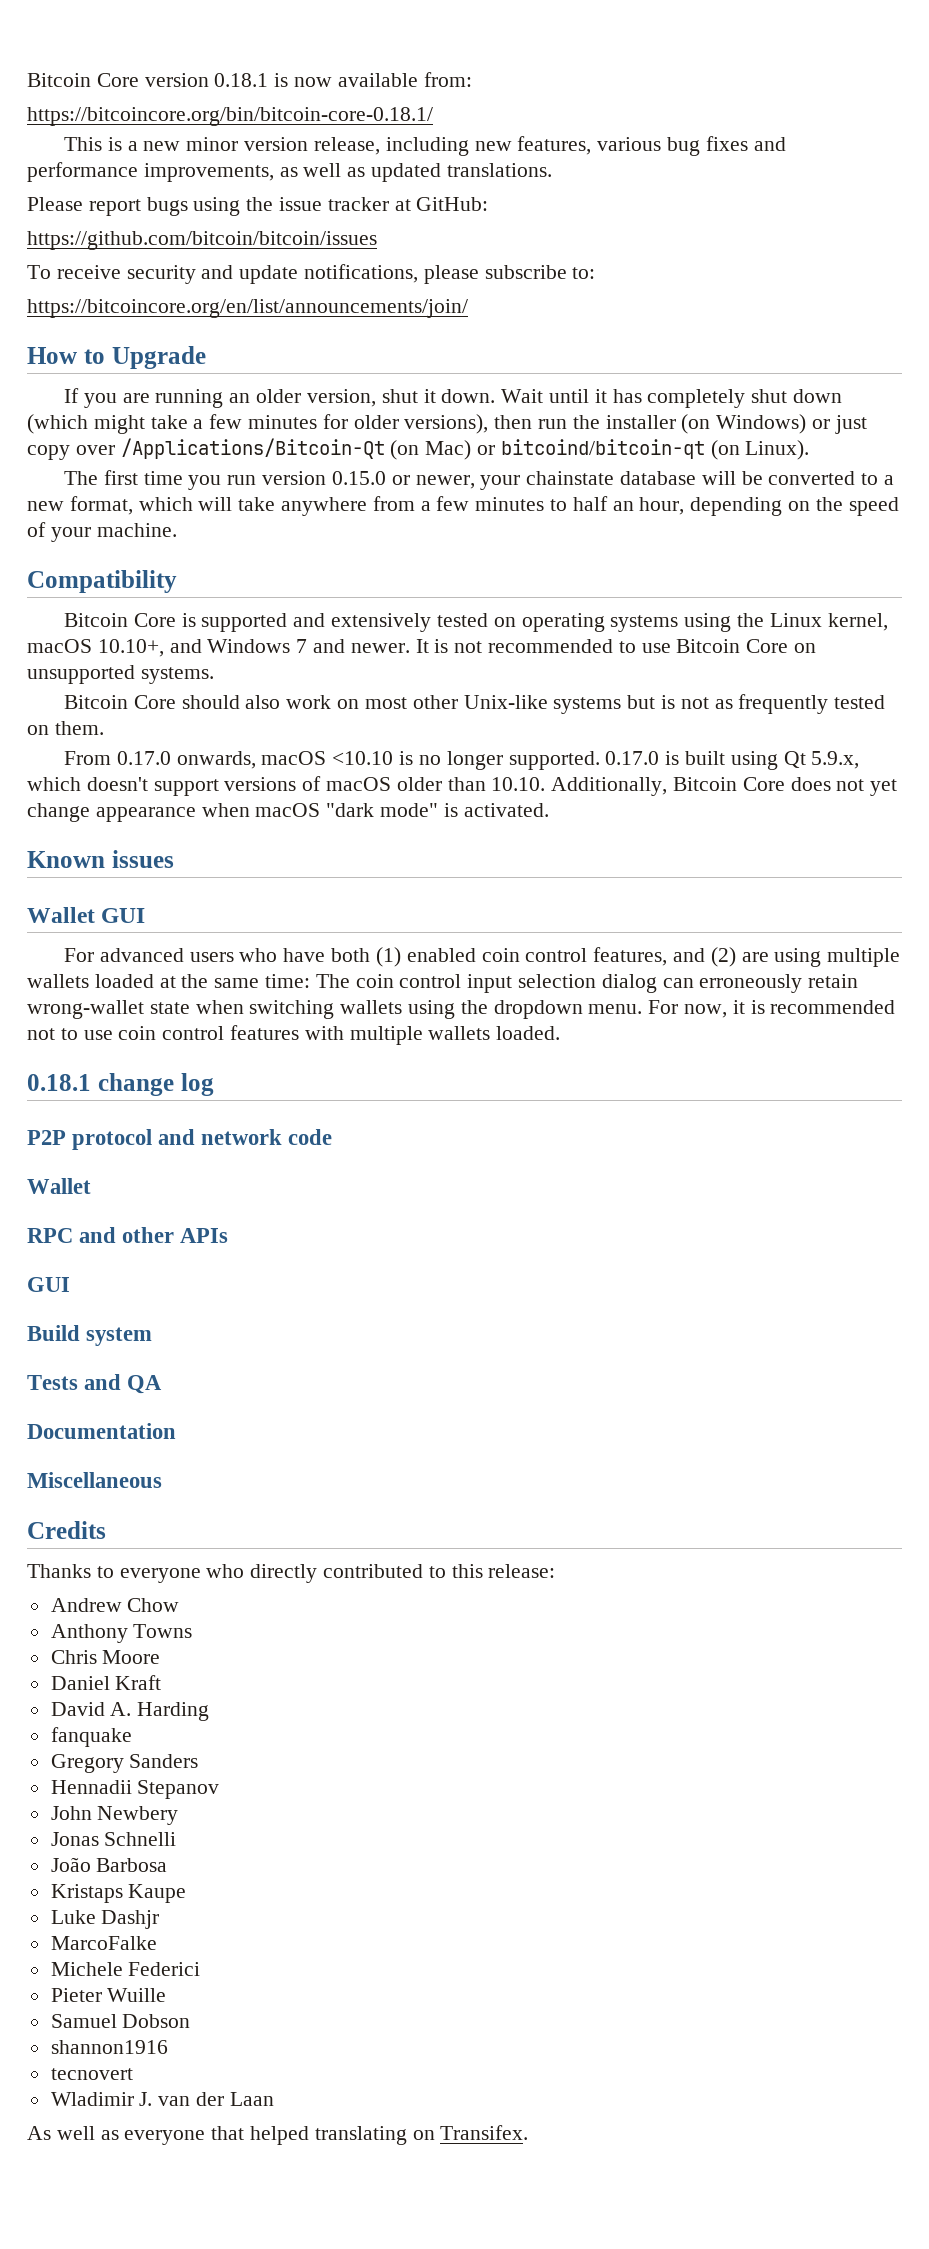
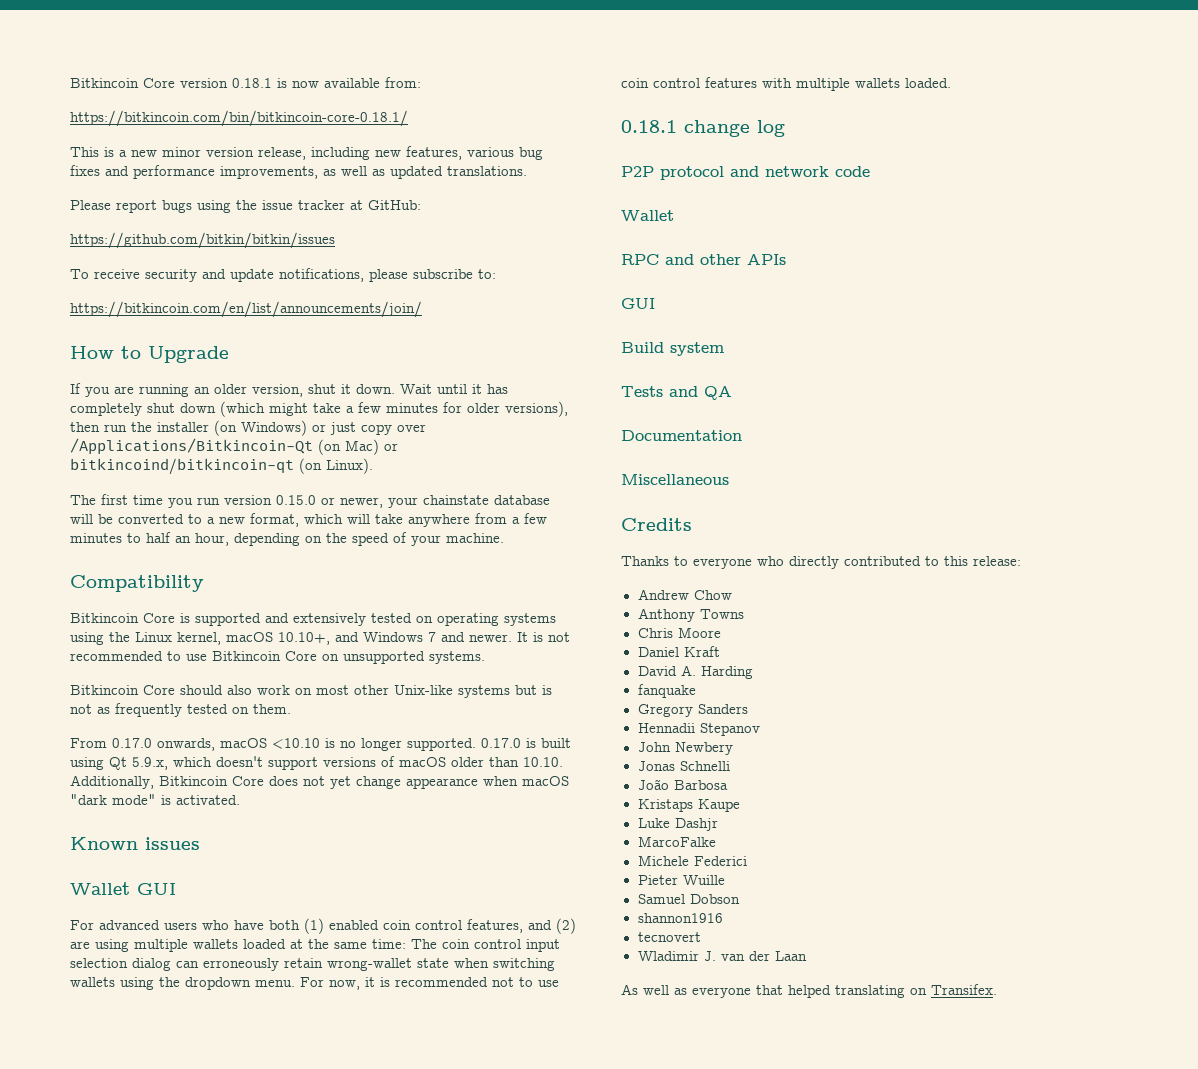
- Bitcoin Core version 0.18.1 is now available from:
+ Bitkincoin Core version 0.18.1 is now available from:
- https://bitcoincore.org/bin/bitcoin-core-0.18.1/
+ https://bitkincoin.com/bin/bitkincoin-core-0.18.1/
- https://github.com/bitcoin/bitcoin/issues
+ https://github.com/bitkin/bitkin/issues
- https://bitcoincore.org/en/list/announcements/join/
+ https://bitkincoin.com/en/list/announcements/join/
- Wait until it has completely shut down (which might take a few minutes for older versions), then run the installer (on Windows) or just copy over /Applications/Bitcoin-Qt (on Mac) or bitcoind/bitcoin-qt (on Linux).
+ Wait until it has completely shut down (which might take a few minutes for older versions), then run the installer (on Windows) or just copy over /Applications/Bitkincoin-Qt (on Mac) or bitkincoind/bitkincoin-qt (on Linux).
- Bitcoin Core is supported and extensively tested on operating systems using the Linux kernel, macOS 10.10+, and Windows 7 and newer.
+ Bitkincoin Core is supported and extensively tested on operating systems using the Linux kernel, macOS 10.10+, and Windows 7 and newer.
- It is not recommended to use Bitcoin Core on unsupported systems.
+ It is not recommended to use Bitkincoin Core on unsupported systems.
- Bitcoin Core should also work on most other Unix-like systems but is not as frequently tested on them.
+ Bitkincoin Core should also work on most other Unix-like systems but is not as frequently tested on them.
- 0.17.0 is built using Qt 5.9.x, which doesn't support versions of macOS older than 10.10. Additionally, Bitcoin Core does not yet change appearance when macOS "dark mode" is activated.
+ 0.17.0 is built using Qt 5.9.x, which doesn't support versions of macOS older than 10.10. Additionally, Bitkincoin Core does not yet change appearance when macOS "dark mode" is activated.

